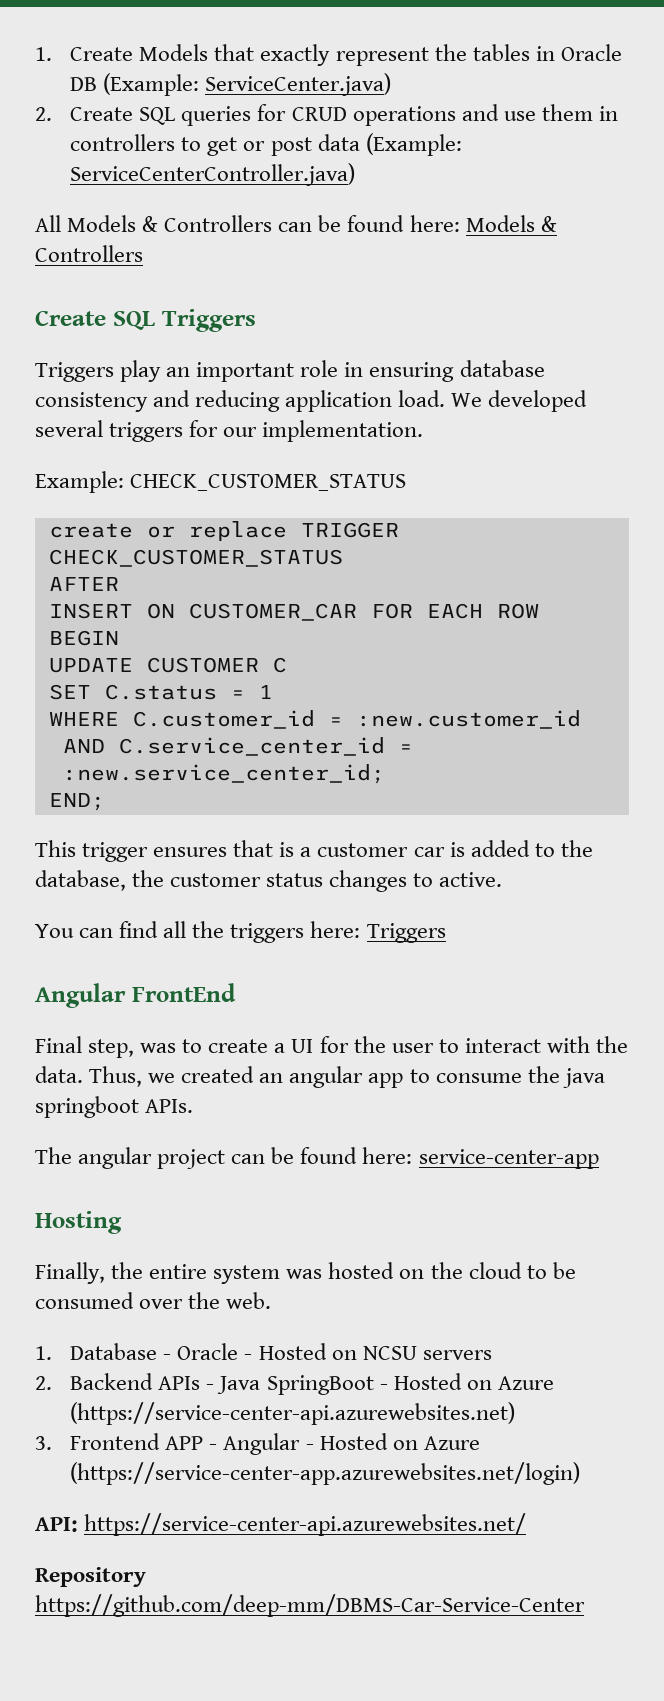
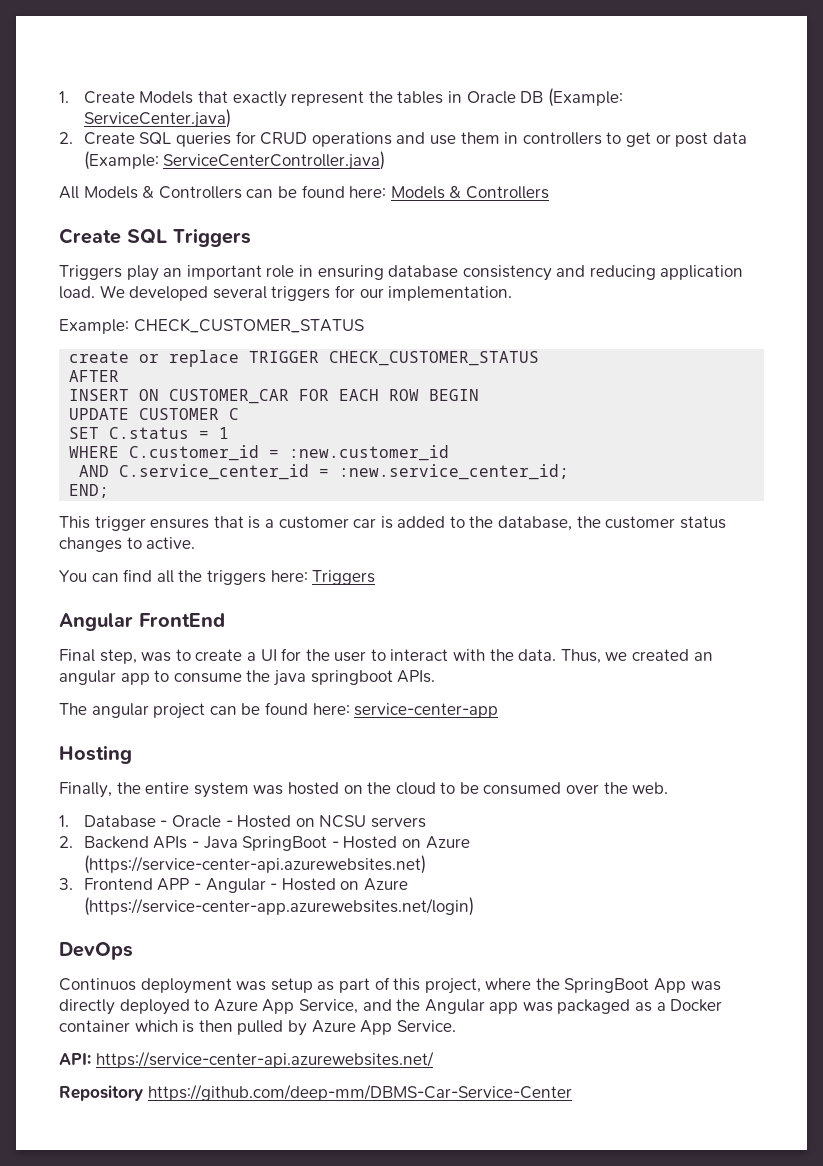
+ DevOps
+ Continuos deployment was setup as part of this project, where the SpringBoot App was directly deployed to Azure App Service, and the Angular app was packaged as a Docker container which is then pulled by Azure App Service.

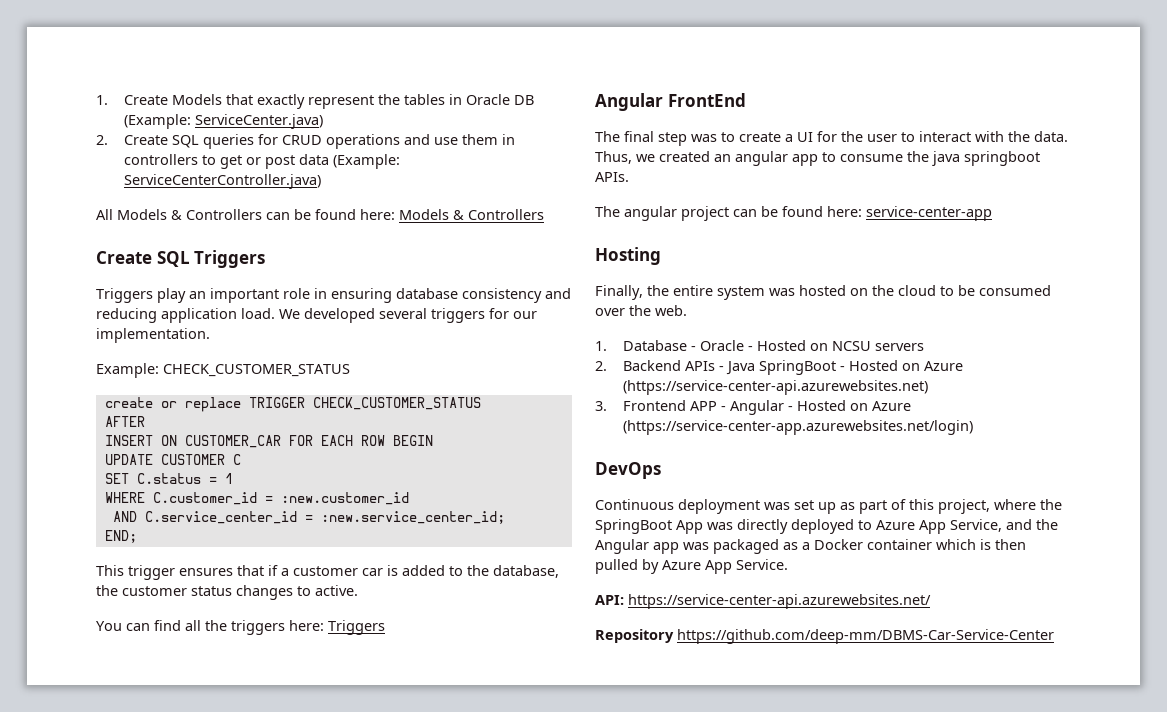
- This trigger ensures that is a customer car is added to the database, the customer status changes to active.
+ This trigger ensures that if a customer car is added to the database, the customer status changes to active.
- Final step, was to create a UI for the user to interact with the data.
+ The final step was to create a UI for the user to interact with the data.
- Continuos deployment was setup as part of this project, where the SpringBoot App was directly deployed to Azure App Service, and the Angular app was packaged as a Docker container which is then pulled by Azure App Service.
+ Continuous deployment was set up as part of this project, where the SpringBoot App was directly deployed to Azure App Service, and the Angular app was packaged as a Docker container which is then pulled by Azure App Service.

